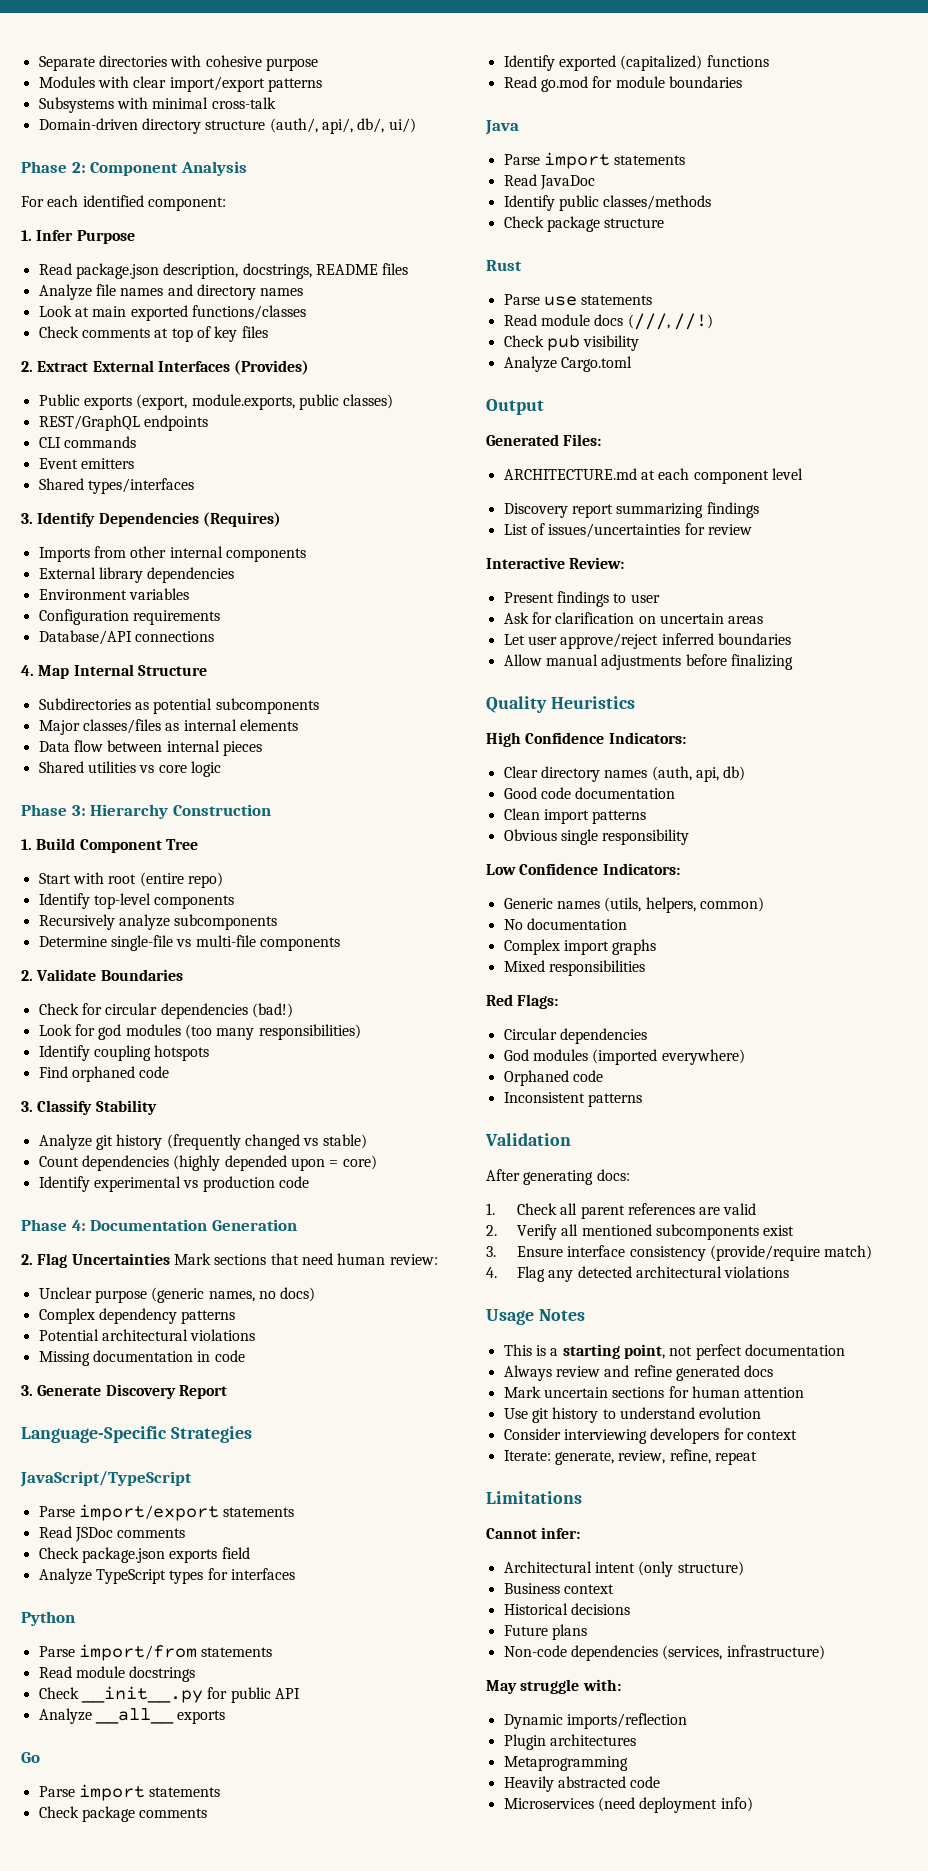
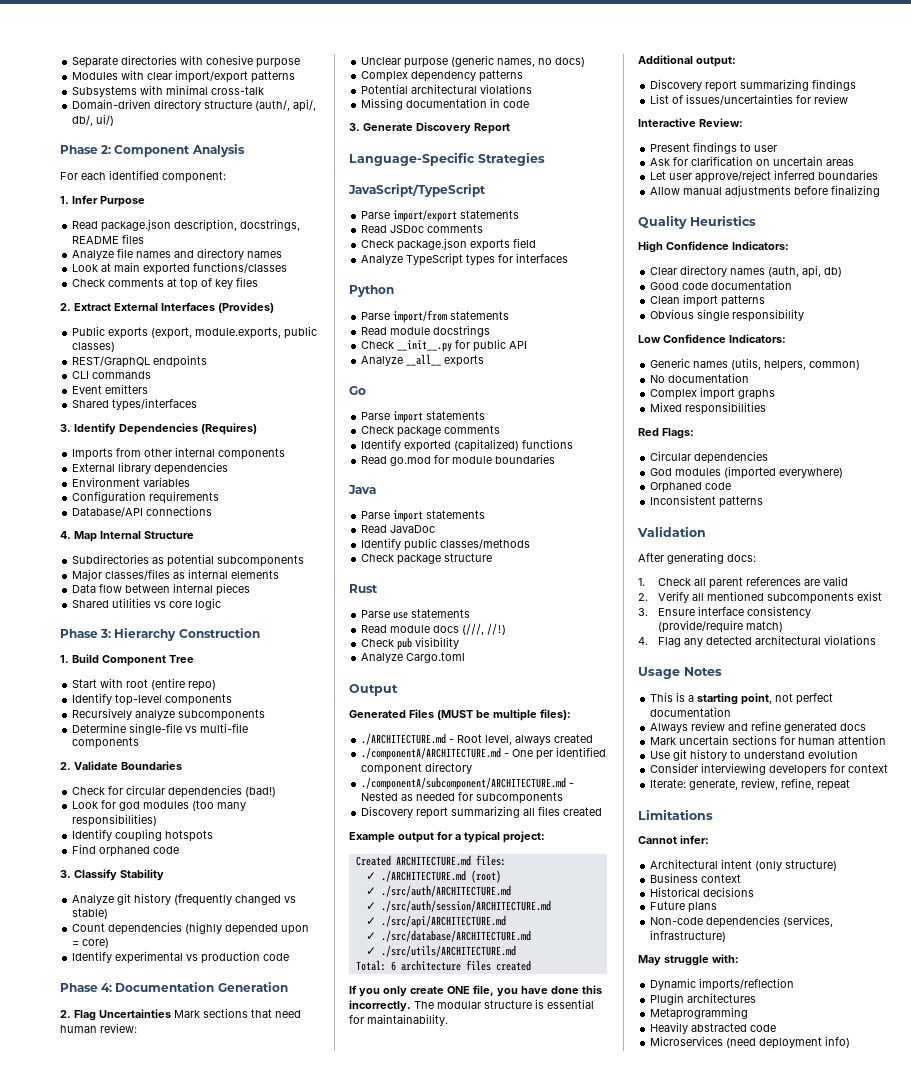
- Generated Files:
- ARCHITECTURE.md at each component level
+ Generated Files (MUST be multiple files):
+ ./ARCHITECTURE.md - Root level, always created
+ ./componentA/ARCHITECTURE.md - One per identified component directory
+ ./componentA/subcomponent/ARCHITECTURE.md - Nested as needed for subcomponents
+ Discovery report summarizing all files created
+ Example output for a typical project:
+ Created ARCHITECTURE.md files:
+ ✓ ./ARCHITECTURE.md (root)
+ ✓ ./src/auth/ARCHITECTURE.md
+ ✓ ./src/auth/session/ARCHITECTURE.md
+ ✓ ./src/api/ARCHITECTURE.md
+ ✓ ./src/database/ARCHITECTURE.md
+ ✓ ./src/utils/ARCHITECTURE.md
+ Total: 6 architecture files created
+ If you only create ONE file, you have done this incorrectly. The modular structure is essential for maintainability.
+ Additional output:

